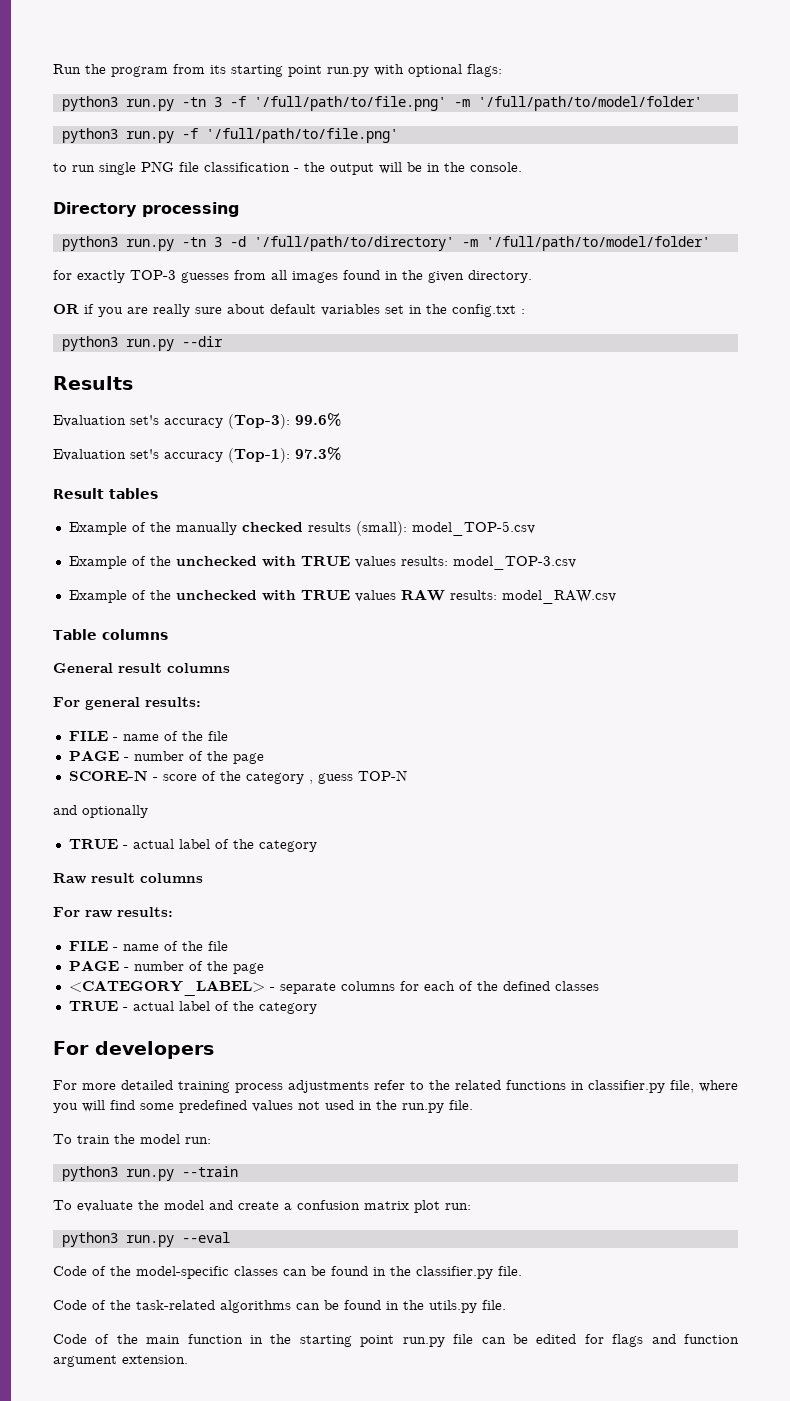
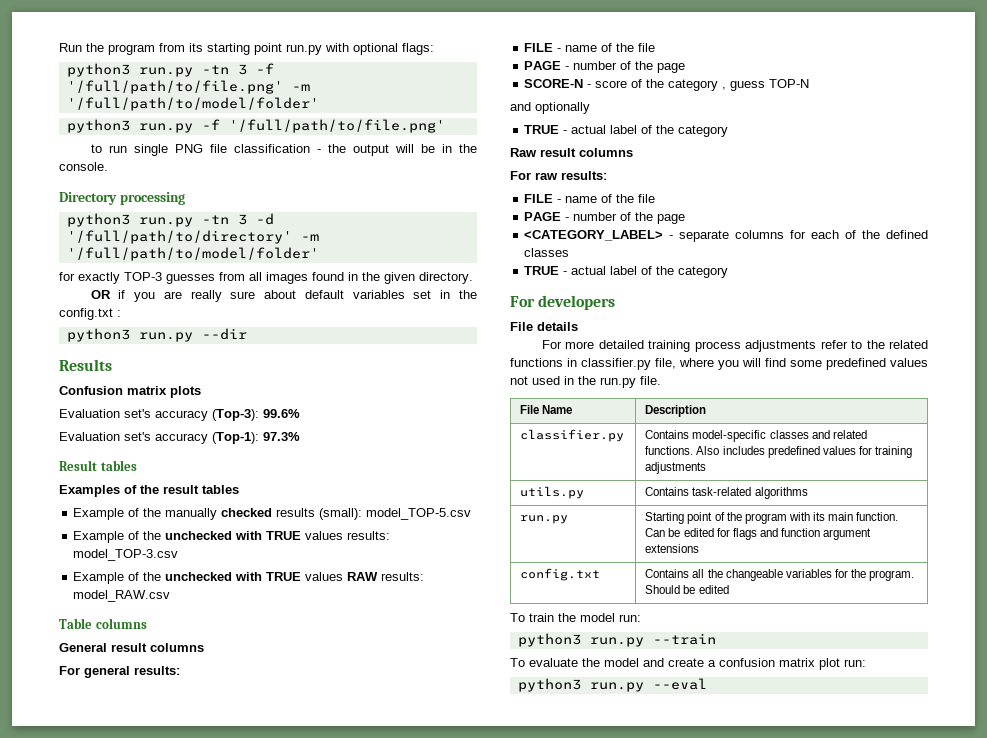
+ Confusion matrix plots
+ Examples of the result tables
+ File details
+ File Name | Description
+ classifier.py | Contains model-specific classes and related functions. Also includes predefined values for training adjustments
+ utils.py | Contains task-related algorithms
+ run.py | Starting point of the program with its main function. Can be edited for flags and function argument extensions
+ config.txt | Contains all the changeable variables for the program. Should be edited
- Code of the model-specific classes can be found in the classifier.py file.
- Code of the task-related algorithms can be found in the utils.py file.
- Code of the main function in the starting point run.py file can be edited for flags and function argument extension.

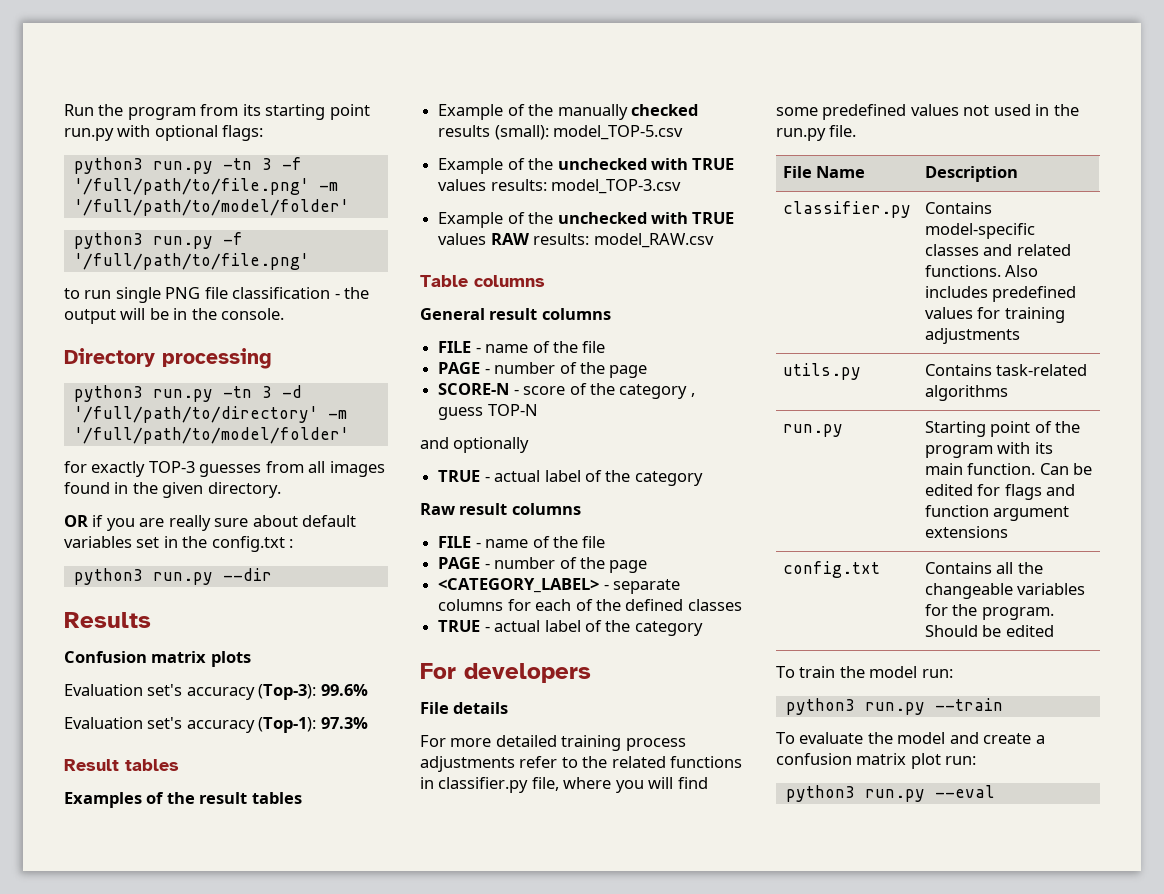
- For general results:
- For raw results:

